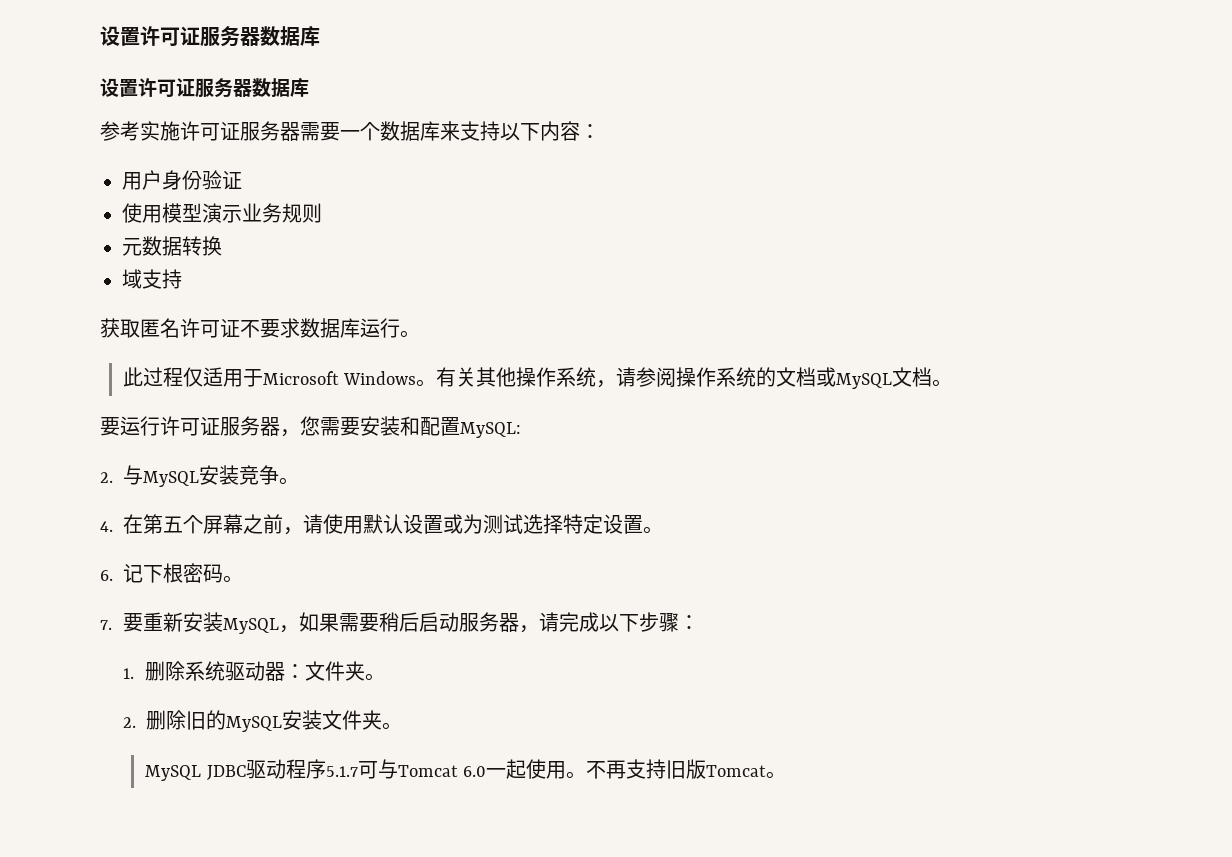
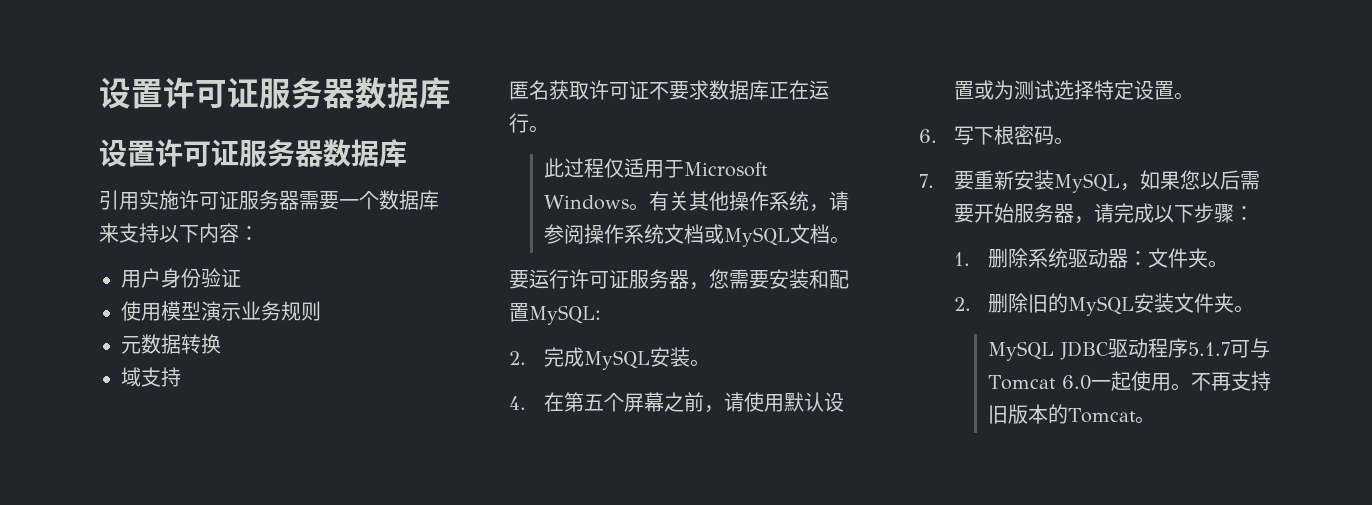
- 参考实施许可证服务器需要一个数据库来支持以下内容：
+ 引用实施许可证服务器需要一个数据库来支持以下内容：
- 获取匿名许可证不要求数据库运行。
+ 匿名获取许可证不要求数据库正在运行。
- 有关其他操作系统，请参阅操作系统的文档或MySQL文档。
+ 有关其他操作系统，请参阅操作系统文档或MySQL文档。
- 2.与MySQL安装竞争。
+ 2.完成MySQL安装。
- 6.记下根密码。
+ 6.写下根密码。
- 7.要重新安装MySQL，如果需要稍后启动服务器，请完成以下步骤：
+ 7.要重新安装MySQL，如果您以后需要开始服务器，请完成以下步骤：
- 不再支持旧版Tomcat。
+ 不再支持旧版本的Tomcat。

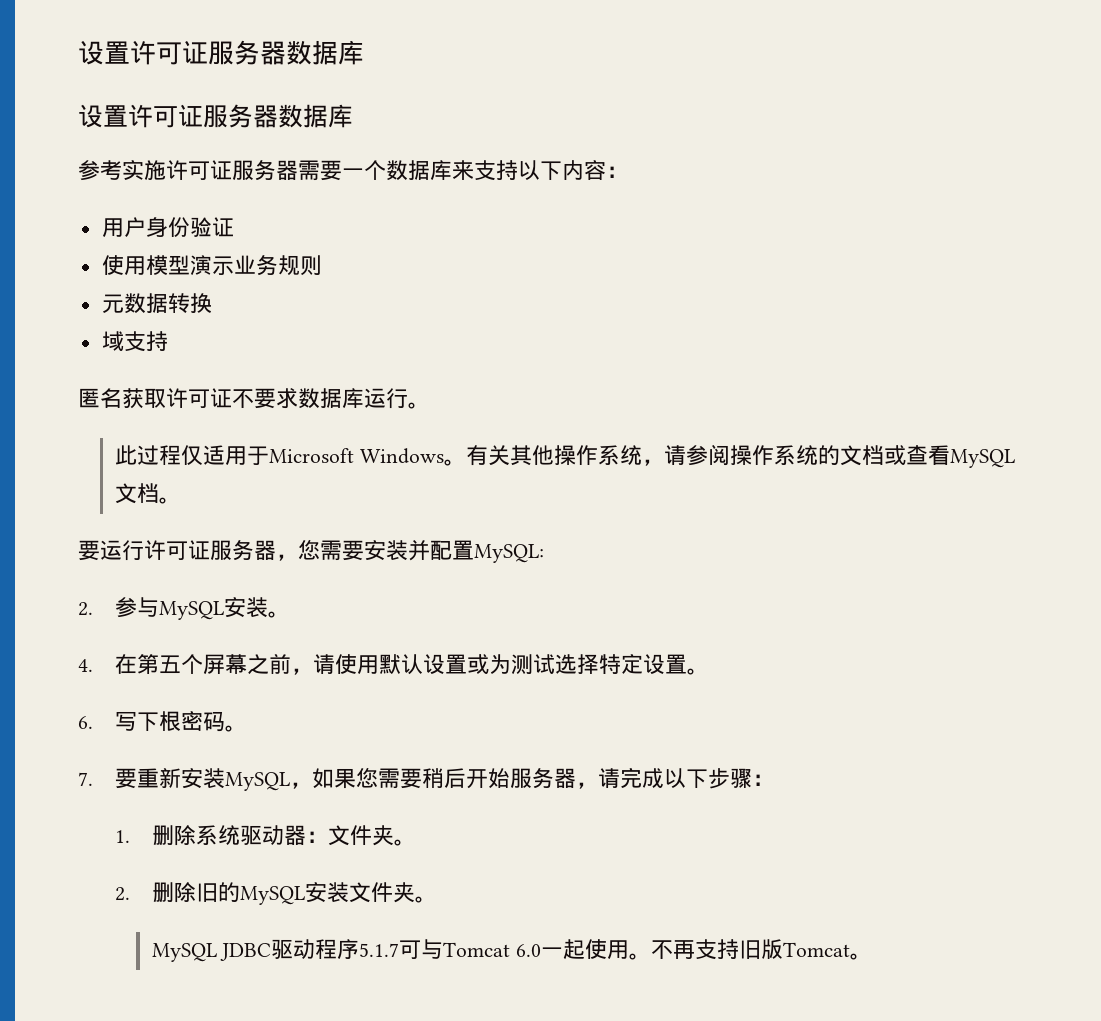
- 引用实施许可证服务器需要一个数据库来支持以下内容：
+ 参考实施许可证服务器需要一个数据库来支持以下内容：
- 匿名获取许可证不要求数据库正在运行。
+ 匿名获取许可证不要求数据库运行。
- 有关其他操作系统，请参阅操作系统文档或MySQL文档。
+ 有关其他操作系统，请参阅操作系统的文档或查看MySQL文档。
- 要运行许可证服务器，您需要安装和配置MySQL:
+ 要运行许可证服务器，您需要安装并配置MySQL:
- 2.完成MySQL安装。
+ 2.参与MySQL安装。
- 7.要重新安装MySQL，如果您以后需要开始服务器，请完成以下步骤：
+ 7.要重新安装MySQL，如果您需要稍后开始服务器，请完成以下步骤：
- 不再支持旧版本的Tomcat。
+ 不再支持旧版Tomcat。

